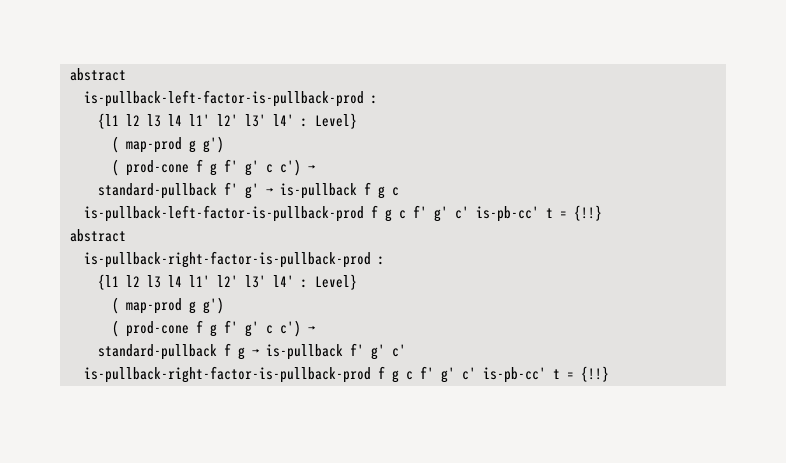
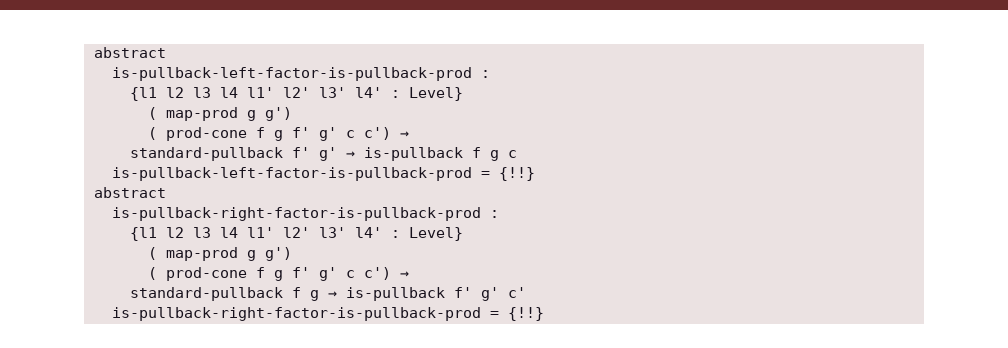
- is-pullback-left-factor-is-pullback-prod f g c f' g' c' is-pb-cc' t = {!!}
+ is-pullback-left-factor-is-pullback-prod = {!!}
- is-pullback-right-factor-is-pullback-prod f g c f' g' c' is-pb-cc' t = {!!}
+ is-pullback-right-factor-is-pullback-prod = {!!}

